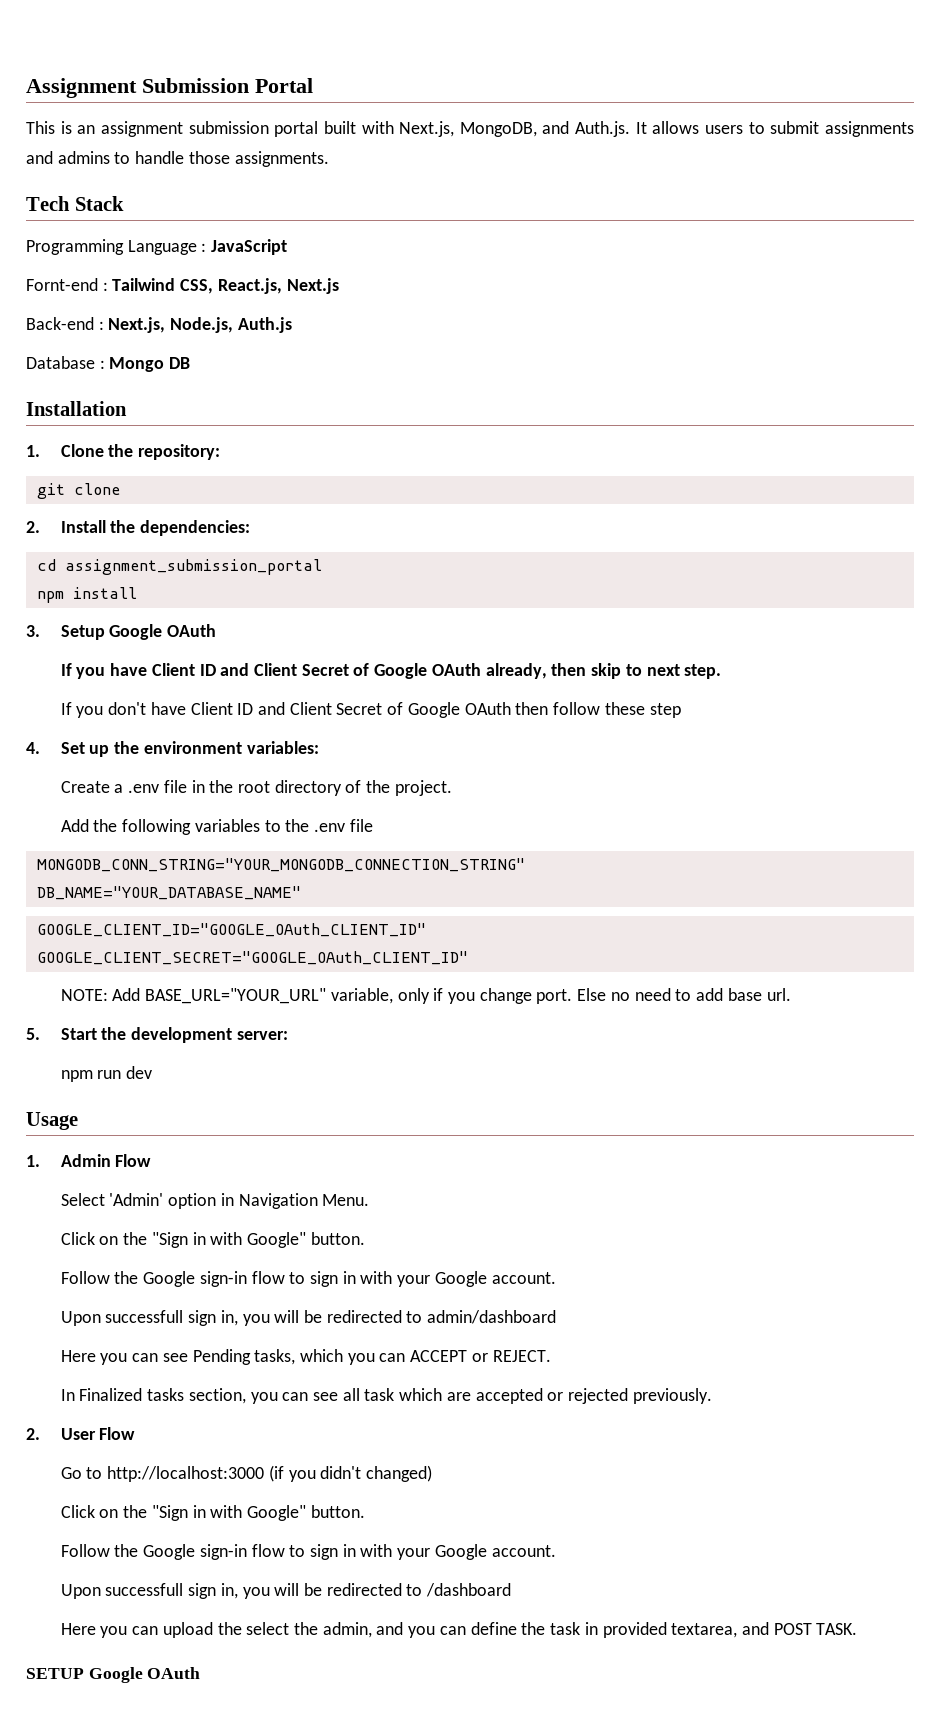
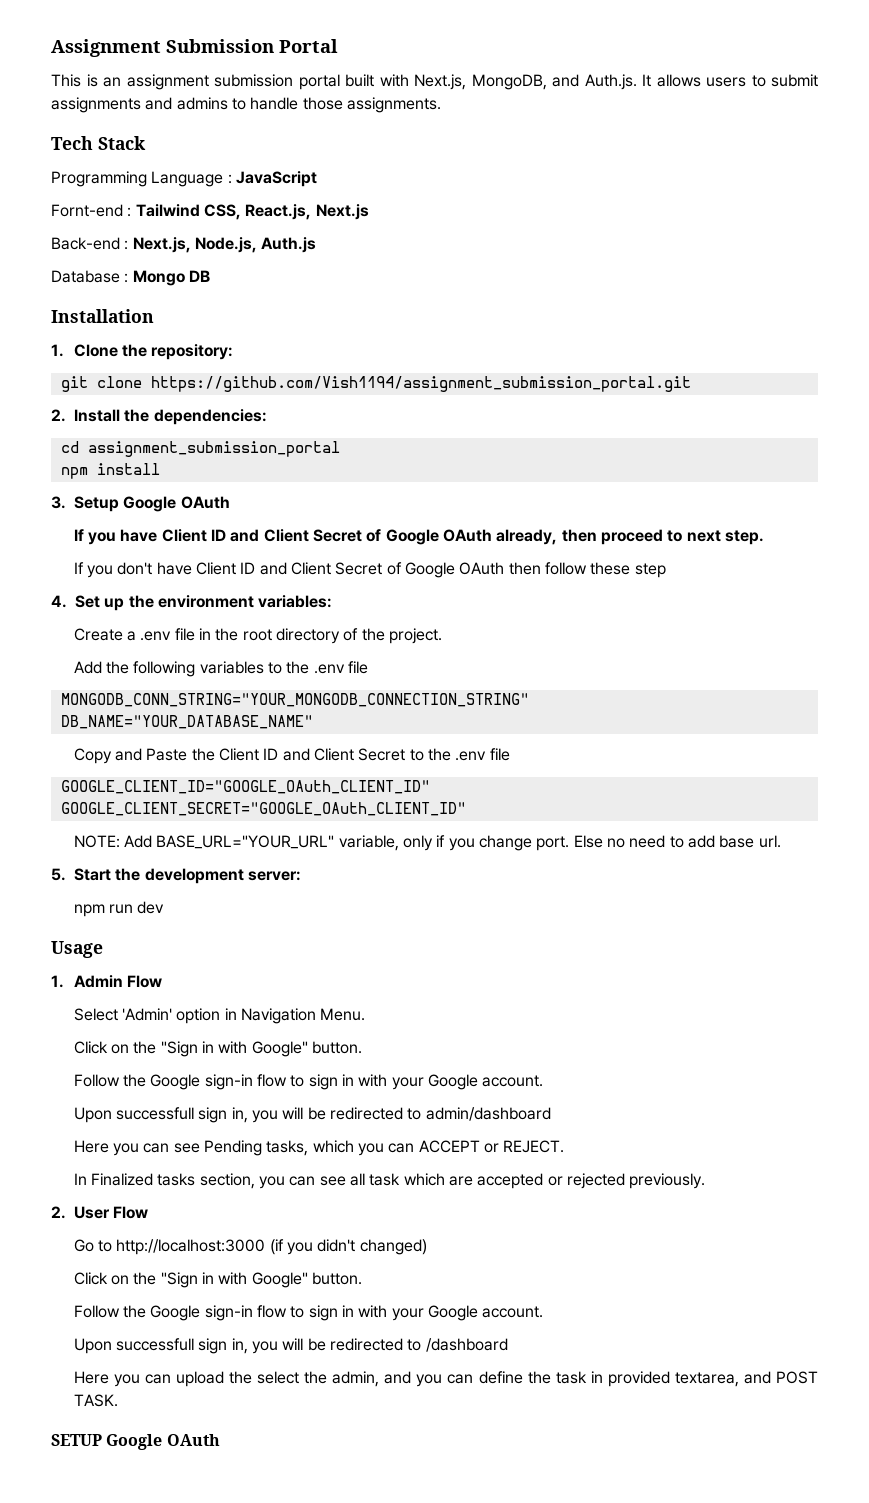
- git clone
+ git clone https://github.com/Vish1194/assignment_submission_portal.git
- If you have Client ID and Client Secret of Google OAuth already, then skip to next step.
+ If you have Client ID and Client Secret of Google OAuth already, then proceed to next step.
+ Copy and Paste the Client ID and Client Secret to the .env file

